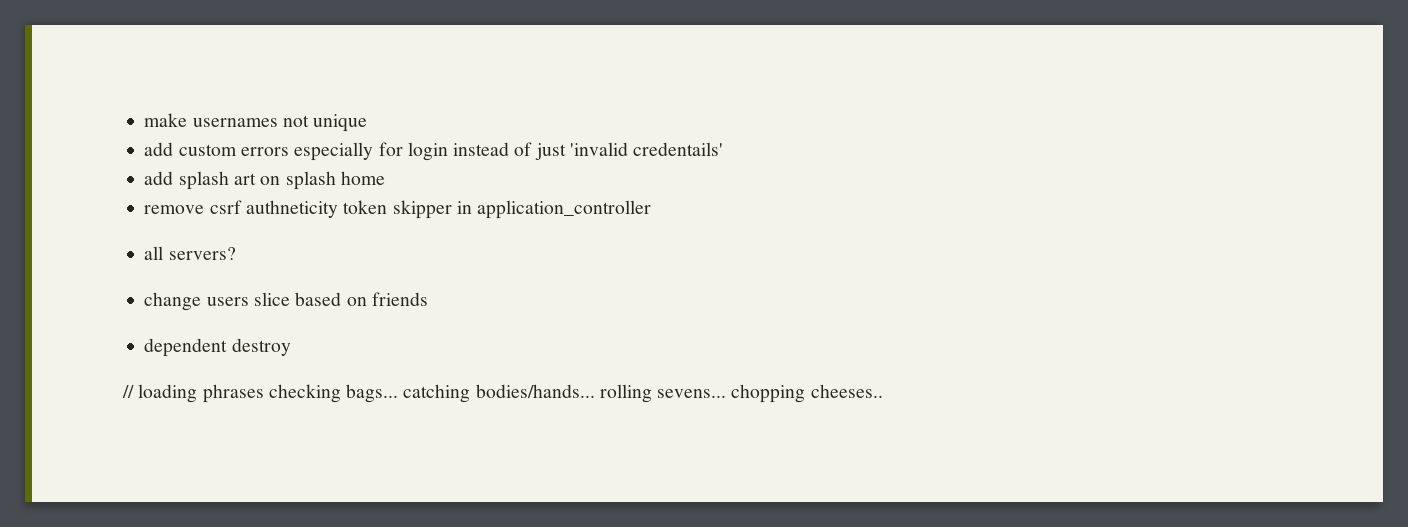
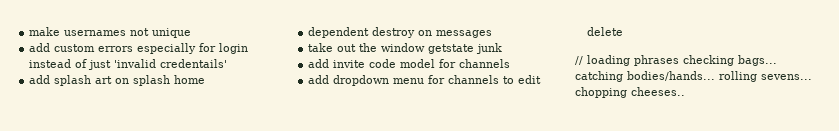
- remove csrf authneticity token skipper in application_controller
- all servers?
- change users slice based on friends
- dependent destroy
+ dependent destroy on messages
+ take out the window getstate junk
+ add invite code model for channels
+ add dropdown menu for channels to edit delete

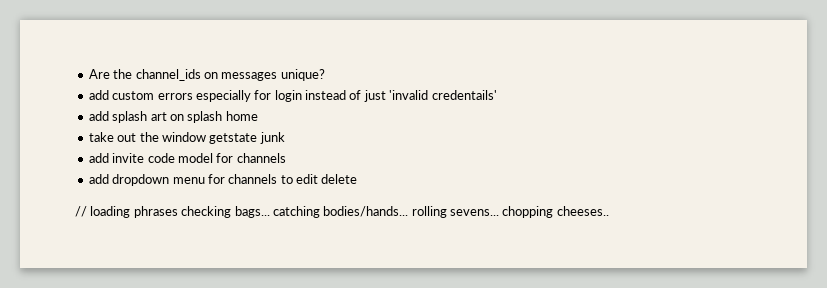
- make usernames not unique
+ Are the channel_ids on messages unique?
- dependent destroy on messages

